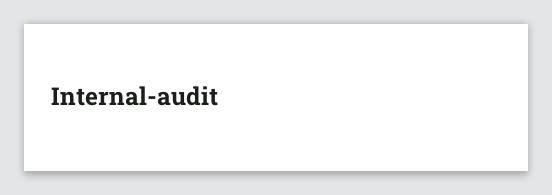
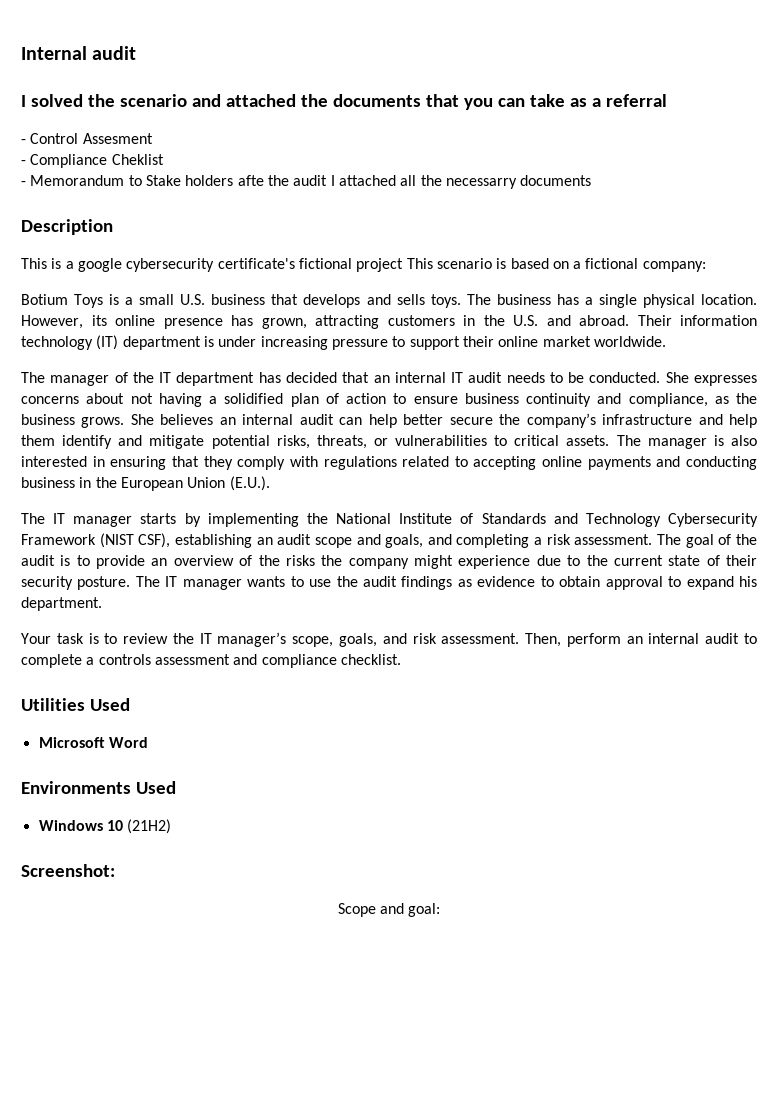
- Internal-audit
+ Internal audit
+ I solved the scenario and attached the documents that you can take as a referral
+ - Control Assesment
+ - Compliance Cheklist
+ - Memorandum to Stake holders afte the audit I attached all the necessarry documents
+ Description
+ This is a google cybersecurity certificate's fictional project This scenario is based on a fictional company:
+ Botium Toys is a small U.S. business that develops and sells toys. The business has a single physical location. However, its online presence has grown, attracting customers in the U.S. and abroad. Their information technology (IT) department is under increasing pressure to support their online market worldwide.
+ The manager of the IT department has decided that an internal IT audit needs to be conducted. She expresses concerns about not having a solidified plan of action to ensure business continuity and compliance, as the business grows. She believes an internal audit can help better secure the company’s infrastructure and help them identify and mitigate potential risks, threats, or vulnerabilities to critical assets. The manager is also interested in ensuring that they comply with regulations related to accepting online payments and conducting business in the European Union (E.U.).
+ The IT manager starts by implementing the National Institute of Standards and Technology Cybersecurity Framework (NIST CSF), establishing an audit scope and goals, and completing a risk assessment. The goal of the audit is to provide an overview of the risks the company might experience due to the current state of their security posture. The IT manager wants to use the audit findings as evidence to obtain approval to expand his department.
+ Your task is to review the IT manager’s scope, goals, and risk assessment. Then, perform an internal audit to complete a controls assessment and compliance checklist.
+ Utilities Used
+ Microsoft Word
+ Environments Used
+ Windows 10 (21H2)
+ Screenshot:
+ Scope and goal:

